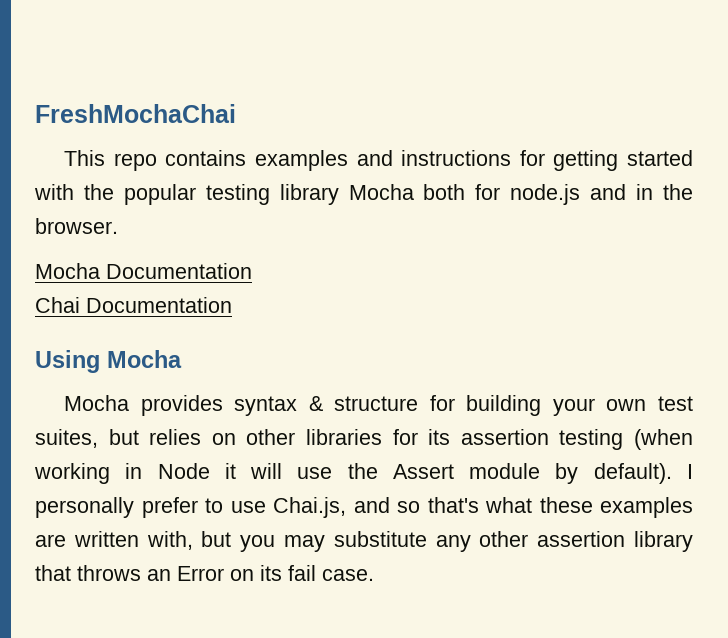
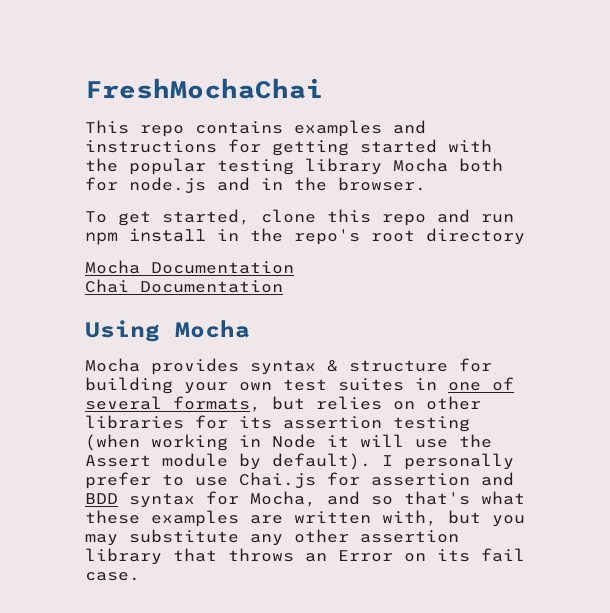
+ To get started, clone this repo and run npm install in the repo's root directory
- Mocha provides syntax & structure for building your own test suites, but relies on other libraries for its assertion testing (when working in Node it will use the Assert module by default).
+ Mocha provides syntax & structure for building your own test suites in one of several formats, but relies on other libraries for its assertion testing (when working in Node it will use the Assert module by default).
- I personally prefer to use Chai.js, and so that's what these examples are written with, but you may substitute any other assertion library that throws an Error on its fail case.
+ I personally prefer to use Chai.js for assertion and BDD syntax for Mocha, and so that's what these examples are written with, but you may substitute any other assertion library that throws an Error on its fail case.

